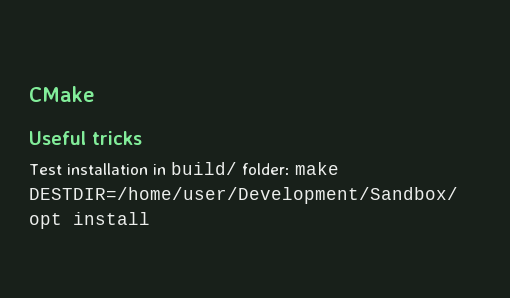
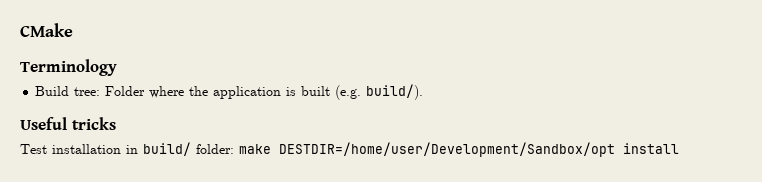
+ Terminology
+ Build tree: Folder where the application is built (e.g. build/).

